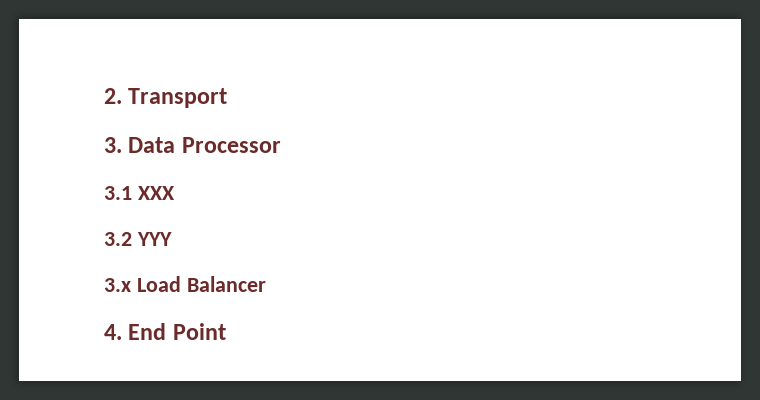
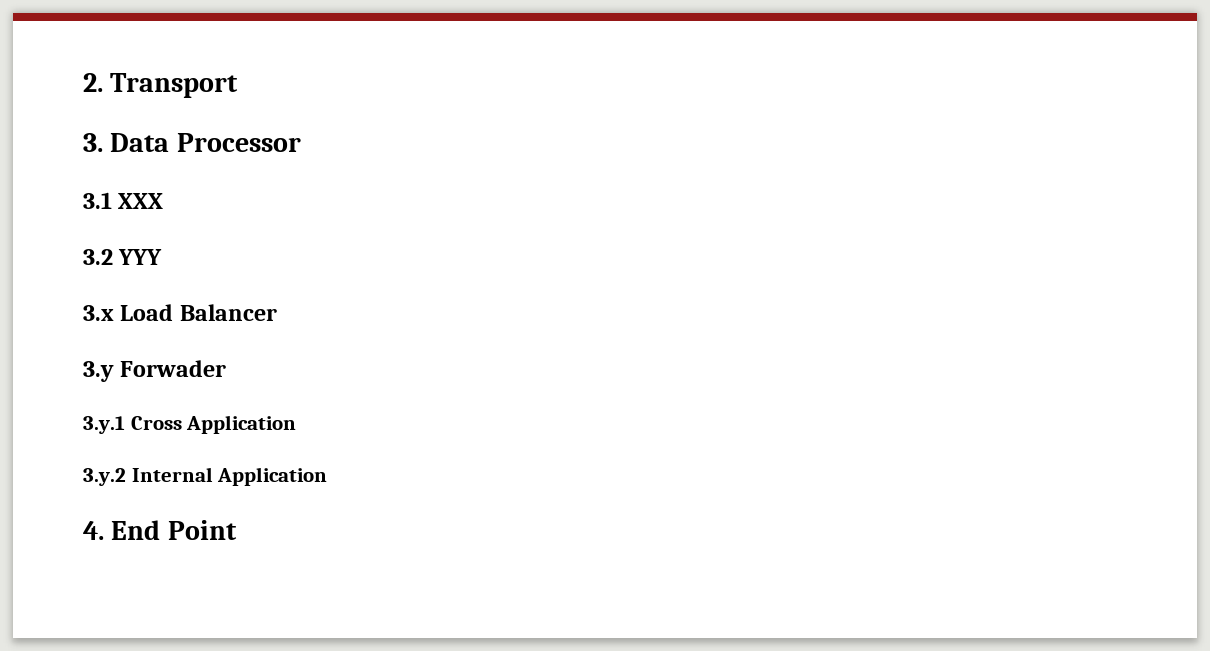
+ 3.y Forwader
+ 3.y.1 Cross Application
+ 3.y.2 Internal Application

